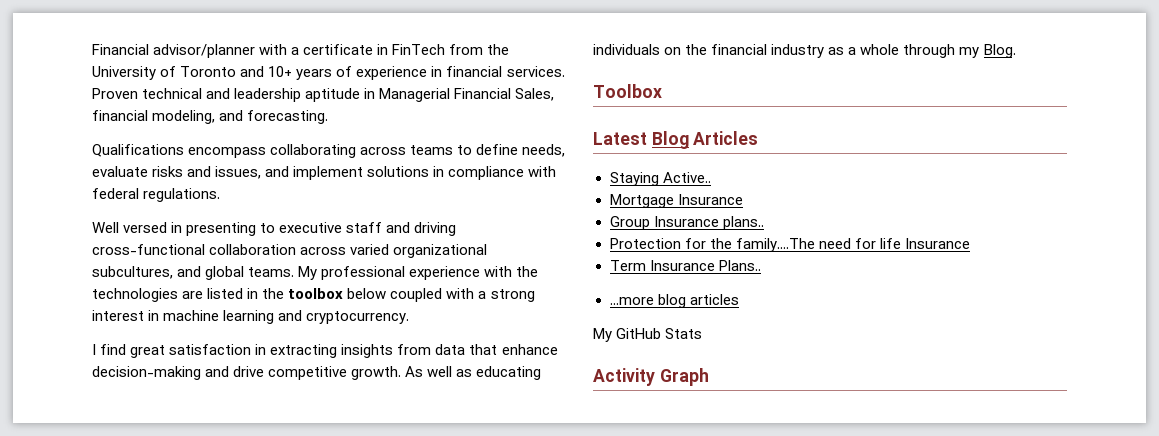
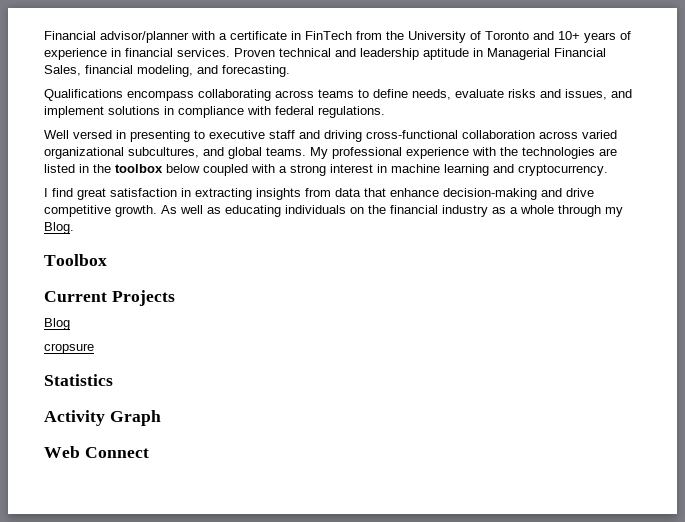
- Latest Blog Articles
- Staying Active..
- Mortgage Insurance
- Group Insurance plans..
- Protection for the family....The need for life Insurance
- Term Insurance Plans..
- ...more blog articles
- My GitHub Stats
+ Current Projects
+ Blog
+ cropsure
+ Statistics
+ Web Connect

